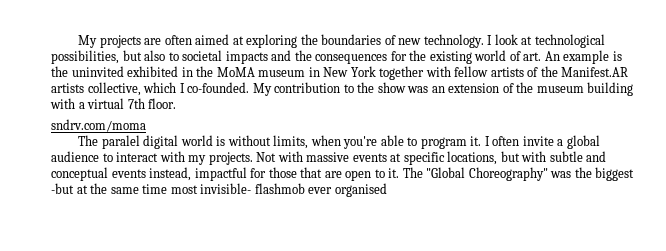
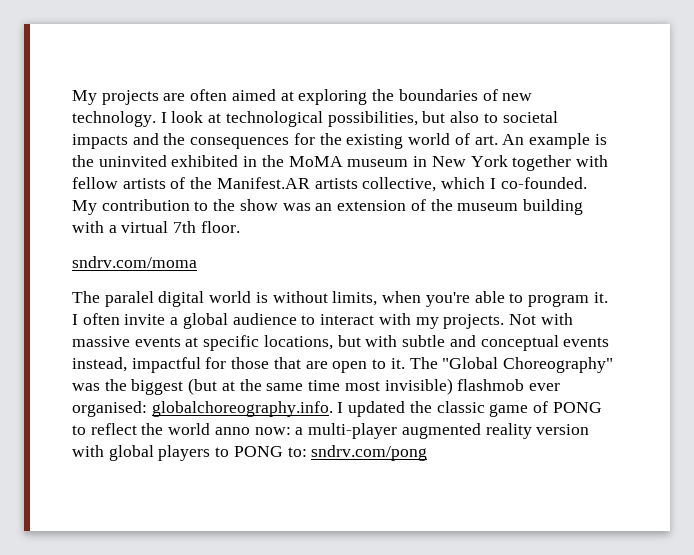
- The "Global Choreography" was the biggest -but at the same time most invisible- flashmob ever organised
+ The "Global Choreography" was the biggest (but at the same time most invisible) flashmob ever organised: globalchoreography.info. I updated the classic game of PONG to reflect the world anno now: a multi-player augmented reality version with global players to PONG to: sndrv.com/pong

